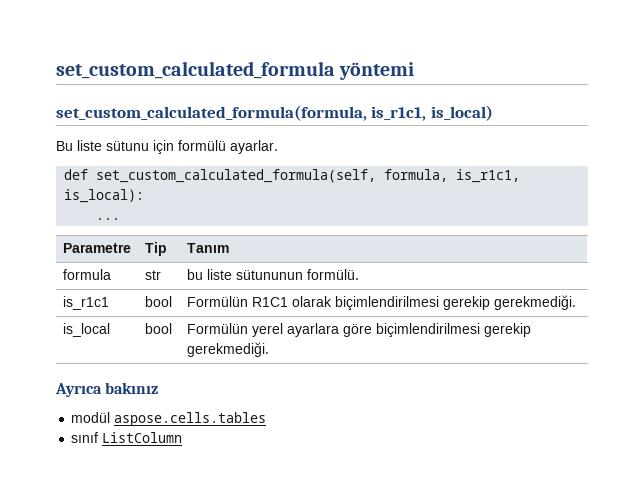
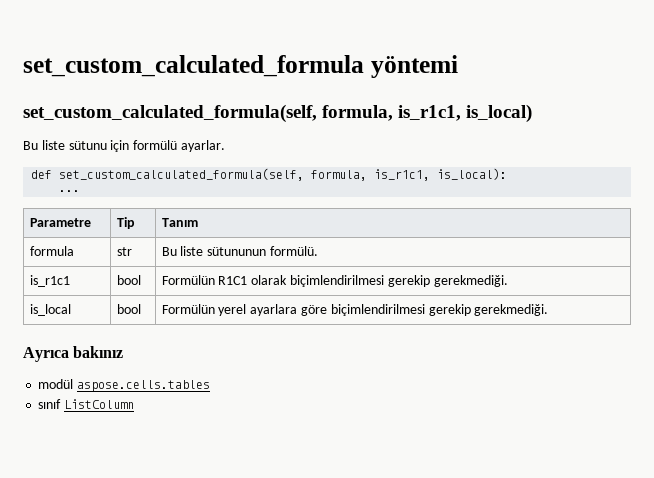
- set_custom_calculated_formula(formula, is_r1c1, is_local)
+ set_custom_calculated_formula(self, formula, is_r1c1, is_local)
- formula | str | bu liste sütununun formülü.
+ formula | str | Bu liste sütununun formülü.

